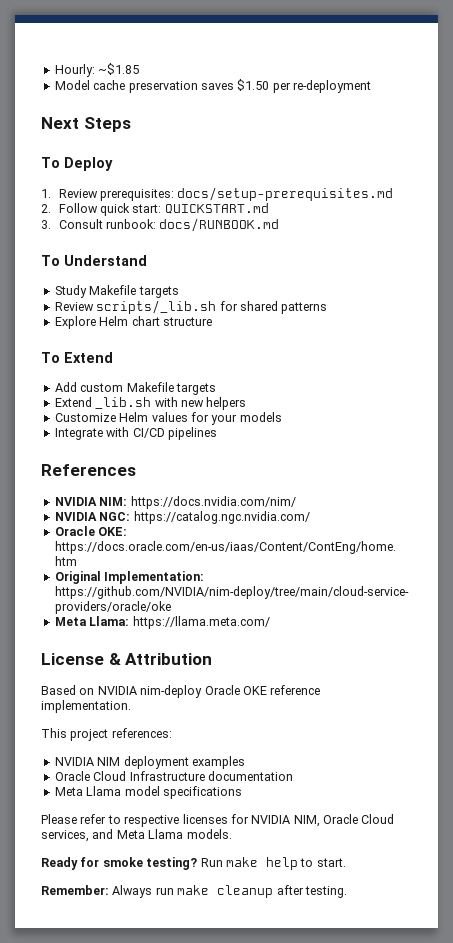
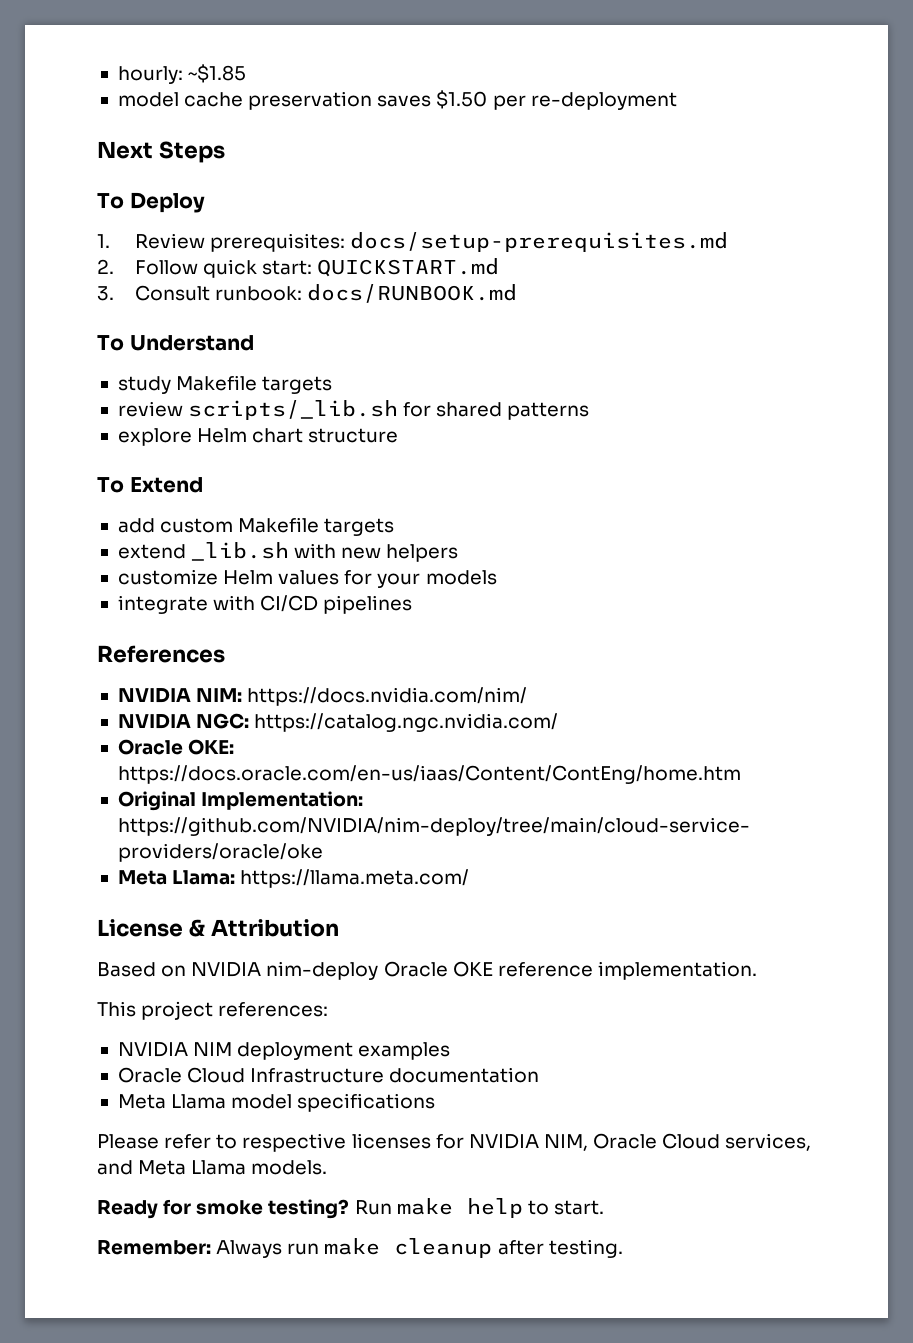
- Hourly: ~$1.85
+ hourly: ~$1.85
- Model cache preservation saves $1.50 per re-deployment
+ model cache preservation saves $1.50 per re-deployment
- Study Makefile targets
- Review scripts/_lib.sh for shared patterns
+ study Makefile targets
+ review scripts/_lib.sh for shared patterns
- Explore Helm chart structure
+ explore Helm chart structure
- Add custom Makefile targets
+ add custom Makefile targets
- Extend _lib.sh with new helpers
+ extend _lib.sh with new helpers
- Customize Helm values for your models
+ customize Helm values for your models
- Integrate with CI/CD pipelines
+ integrate with CI/CD pipelines

